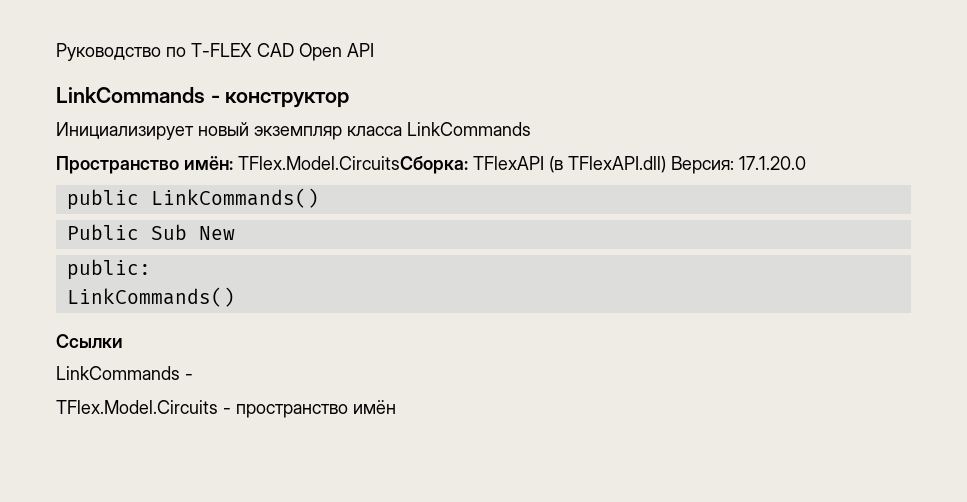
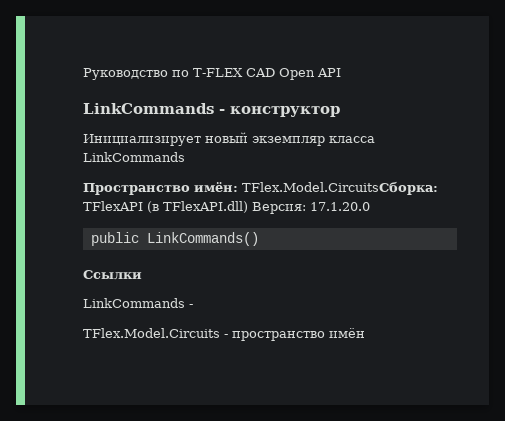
- Public Sub New
- public:
- LinkCommands()

